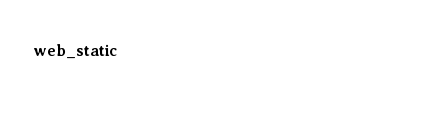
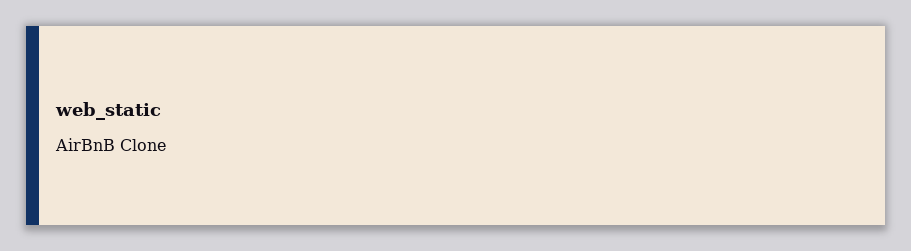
+ AirBnB Clone

